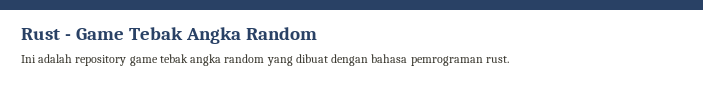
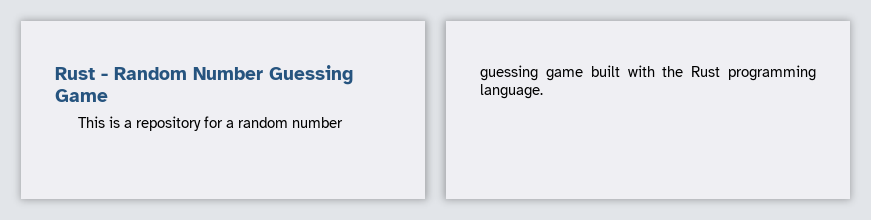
- Rust - Game Tebak Angka Random
- Ini adalah repository game tebak angka random yang dibuat dengan bahasa pemrograman rust.
+ Rust - Random Number Guessing Game
+ This is a repository for a random number guessing game built with the Rust programming language.

